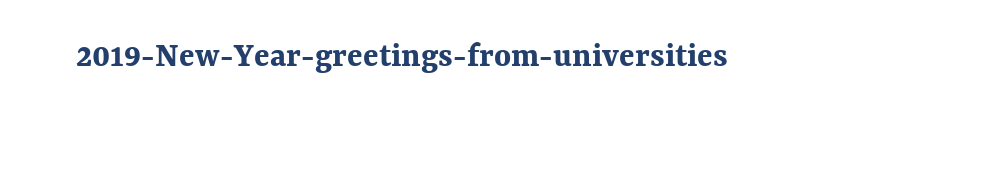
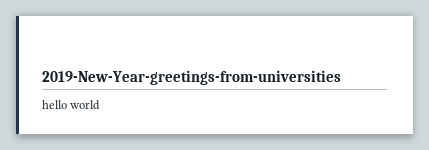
+ hello world

